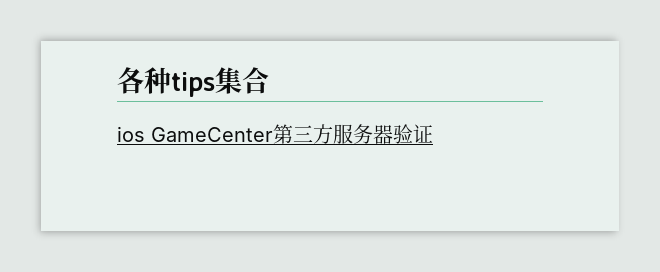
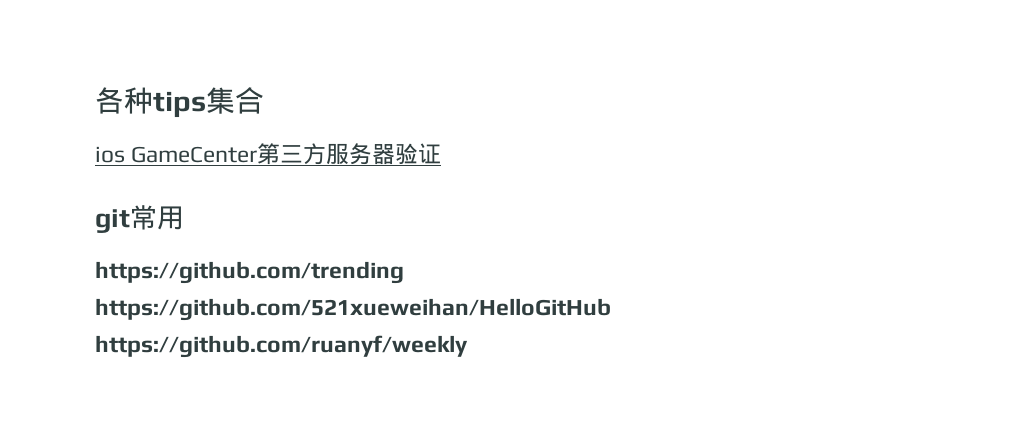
+ git常用
+ https://github.com/trending
+ https://github.com/521xueweihan/HelloGitHub
+ https://github.com/ruanyf/weekly

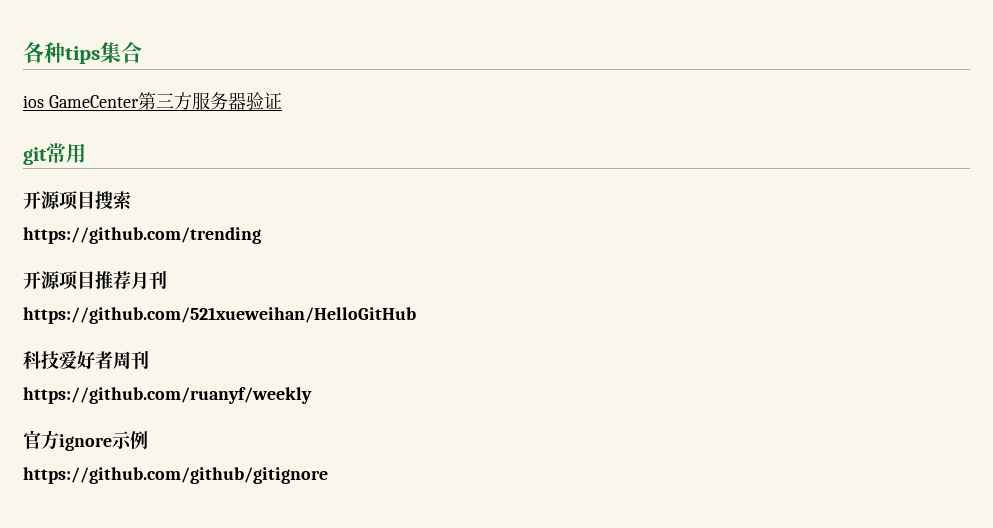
+ 开源项目搜索
  https://github.com/trending
+ 开源项目推荐月刊
  https://github.com/521xueweihan/HelloGitHub
+ 科技爱好者周刊
  https://github.com/ruanyf/weekly
+ 官方ignore示例
+ https://github.com/github/gitignore

